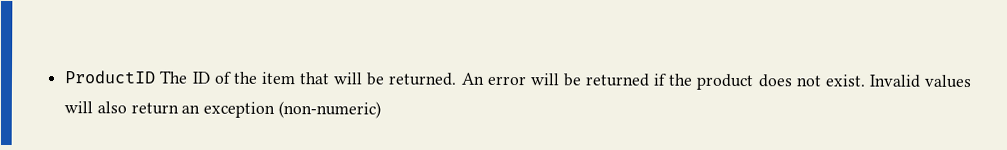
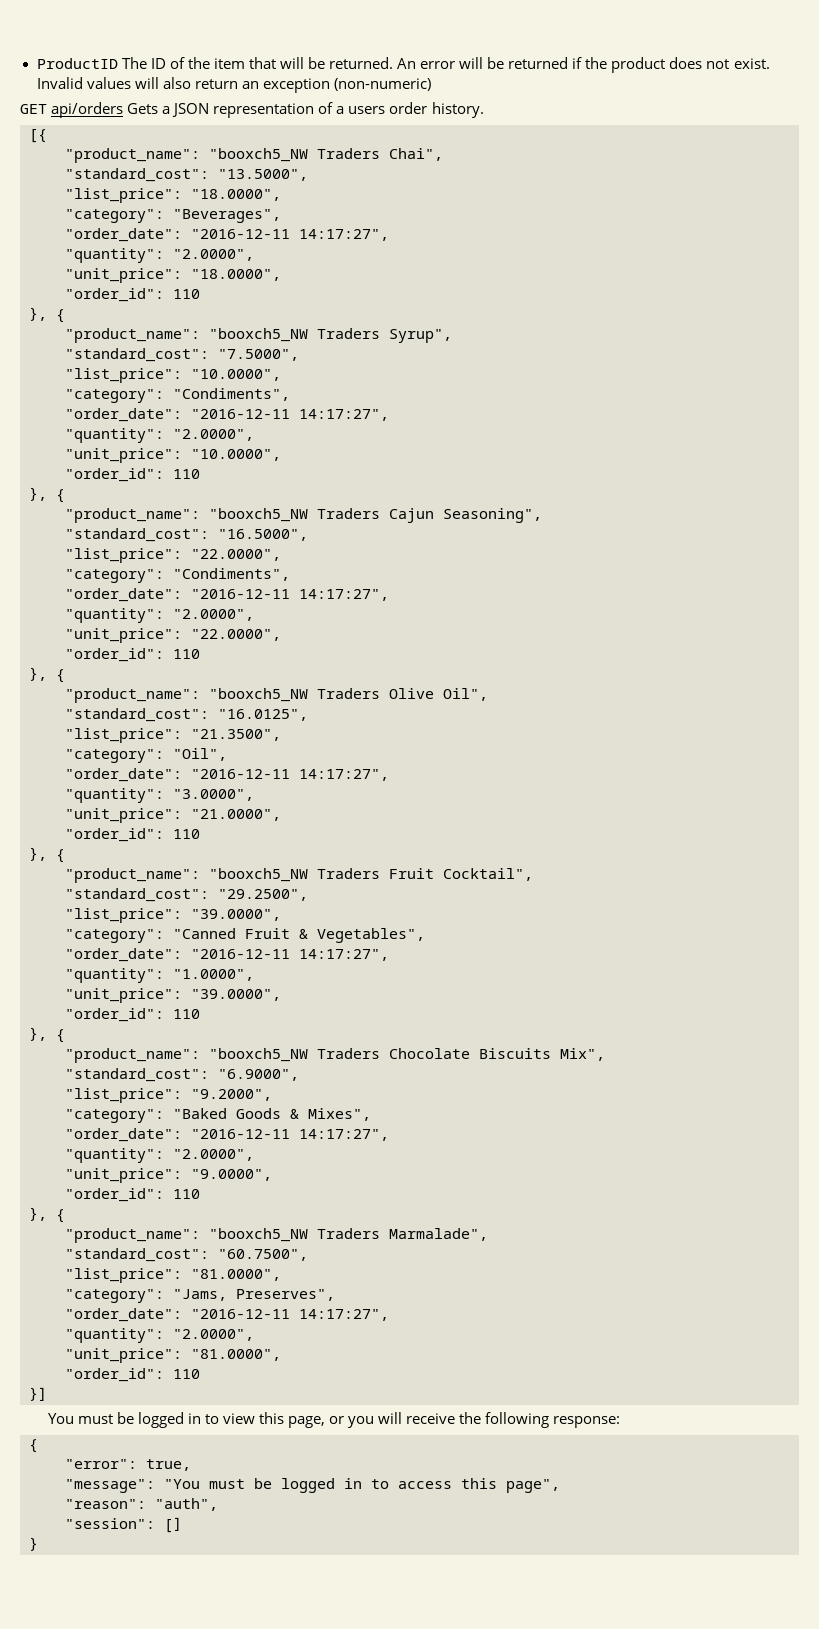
+ GET api/orders Gets a JSON representation of a users order history.
+ [{
+ "product_name": "booxch5_NW Traders Chai",
+ "standard_cost": "13.5000",
+ "list_price": "18.0000",
+ "category": "Beverages",
+ "order_date": "2016-12-11 14:17:27",
+ "quantity": "2.0000",
+ "unit_price": "18.0000",
+ "order_id": 110
+ }, {
+ "product_name": "booxch5_NW Traders Syrup",
+ "standard_cost": "7.5000",
+ "list_price": "10.0000",
+ "category": "Condiments",
+ "order_date": "2016-12-11 14:17:27",
+ "quantity": "2.0000",
+ "unit_price": "10.0000",
+ "order_id": 110
+ }, {
+ "product_name": "booxch5_NW Traders Cajun Seasoning",
+ "standard_cost": "16.5000",
+ "list_price": "22.0000",
+ "category": "Condiments",
+ "order_date": "2016-12-11 14:17:27",
+ "quantity": "2.0000",
+ "unit_price": "22.0000",
+ "order_id": 110
+ }, {
+ "product_name": "booxch5_NW Traders Olive Oil",
+ "standard_cost": "16.0125",
+ "list_price": "21.3500",
+ "category": "Oil",
+ "order_date": "2016-12-11 14:17:27",
+ "quantity": "3.0000",
+ "unit_price": "21.0000",
+ "order_id": 110
+ }, {
+ "product_name": "booxch5_NW Traders Fruit Cocktail",
+ "standard_cost": "29.2500",
+ "list_price": "39.0000",
+ "category": "Canned Fruit & Vegetables",
+ "order_date": "2016-12-11 14:17:27",
+ "quantity": "1.0000",
+ "unit_price": "39.0000",
+ "order_id": 110
+ }, {
+ "product_name": "booxch5_NW Traders Chocolate Biscuits Mix",
+ "standard_cost": "6.9000",
+ "list_price": "9.2000",
+ "category": "Baked Goods & Mixes",
+ "order_date": "2016-12-11 14:17:27",
+ "quantity": "2.0000",
+ "unit_price": "9.0000",
+ "order_id": 110
+ }, {
+ "product_name": "booxch5_NW Traders Marmalade",
+ "standard_cost": "60.7500",
+ "list_price": "81.0000",
+ "category": "Jams, Preserves",
+ "order_date": "2016-12-11 14:17:27",
+ "quantity": "2.0000",
+ "unit_price": "81.0000",
+ "order_id": 110
+ }]
+ You must be logged in to view this page, or you will receive the following response:
+ {
+ "error": true,
+ "message": "You must be logged in to access this page",
+ "reason": "auth",
+ "session": []
+ }

